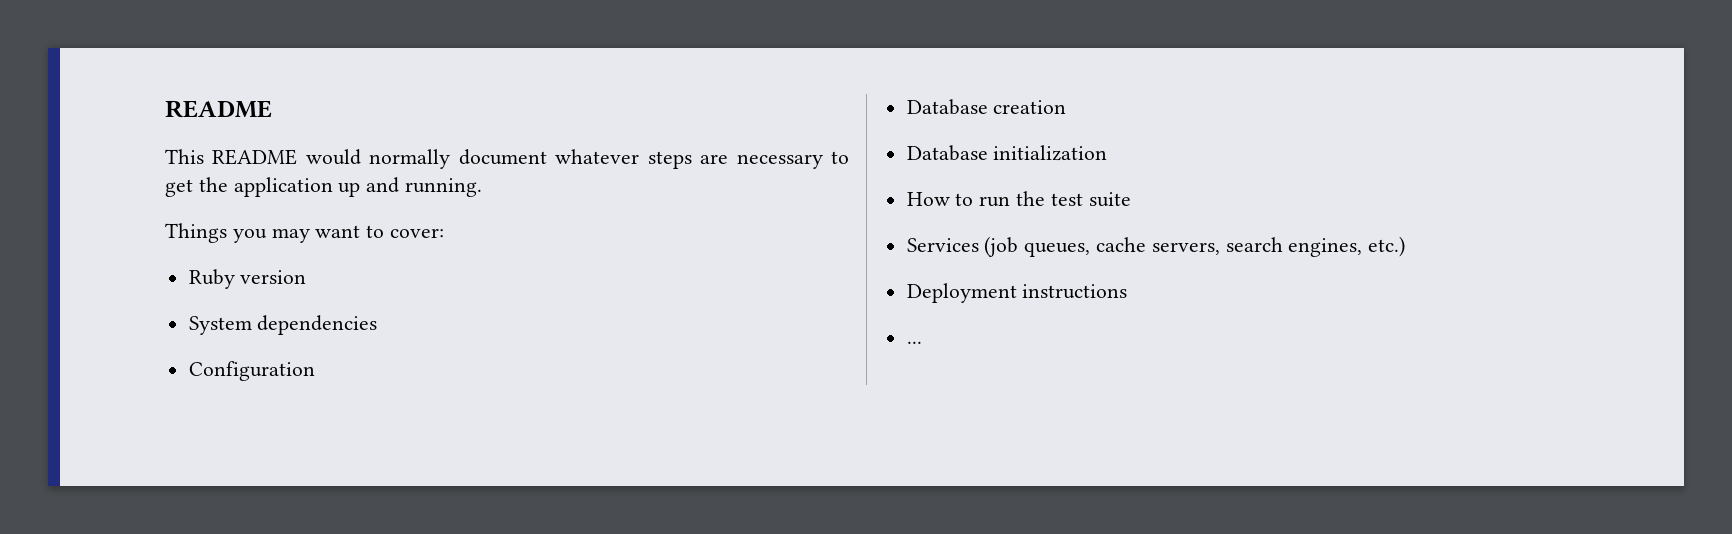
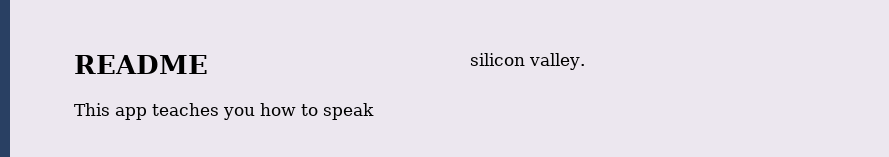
- This README would normally document whatever steps are necessary to get the application up and running.
- Things you may want to cover:
- Ruby version
- System dependencies
- Configuration
- Database creation
- Database initialization
- How to run the test suite
- Services (job queues, cache servers, search engines, etc.)
- Deployment instructions
- ...
+ This app teaches you how to speak silicon valley.

